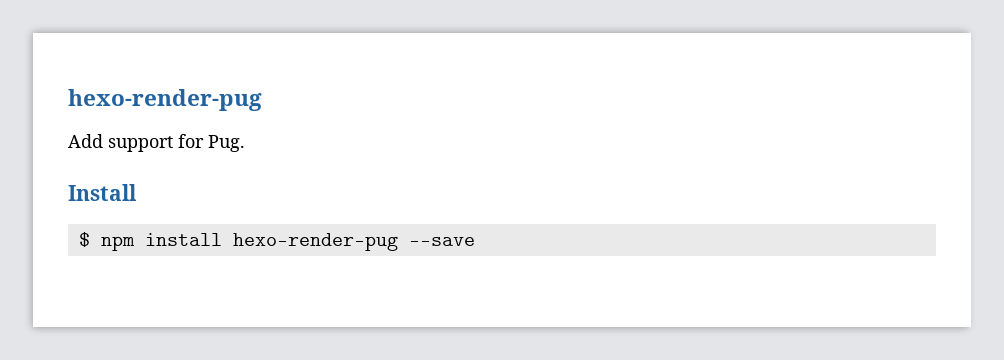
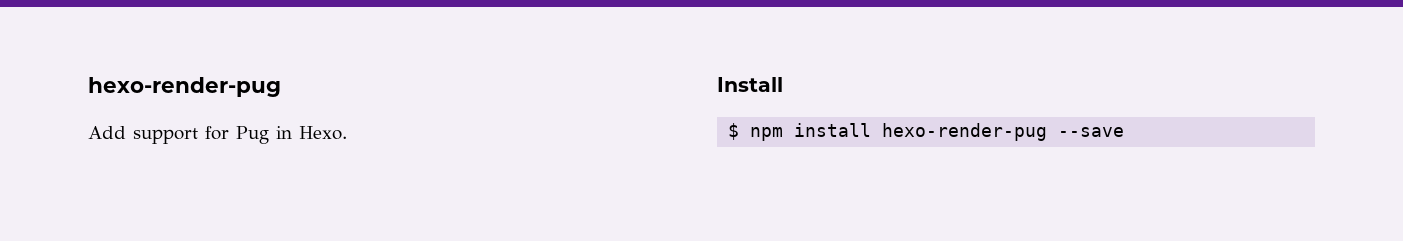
- Add support for Pug.
+ Add support for Pug in Hexo.

